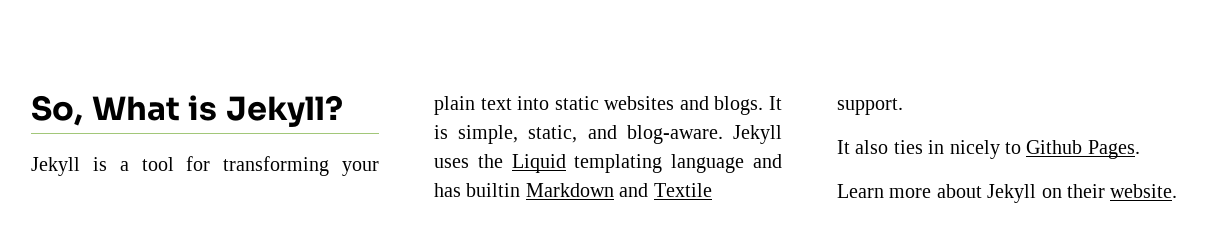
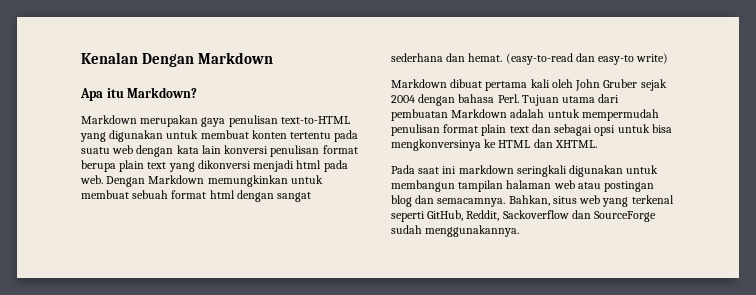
- So, What is Jekyll?
- Jekyll is a tool for transforming your plain text into static websites and blogs. It is simple, static, and blog-aware. Jekyll uses the Liquid templating language and has builtin Markdown and Textile support.
- It also ties in nicely to Github Pages.
- Learn more about Jekyll on their website.
+ Kenalan Dengan Markdown
+ Apa itu Markdown?
+ Markdown merupakan gaya penulisan text-to-HTML yang digunakan untuk membuat konten tertentu pada suatu web dengan kata lain konversi penulisan format berupa plain text yang dikonversi menjadi html pada web. Dengan Markdown memungkinkan untuk membuat sebuah format html dengan sangat sederhana dan hemat. (easy-to-read dan easy-to write)
+ Markdown dibuat pertama kali oleh John Gruber sejak 2004 dengan bahasa Perl. Tujuan utama dari pembuatan Markdown adalah untuk mempermudah penulisan format plain text dan sebagai opsi untuk bisa mengkonversinya ke HTML dan XHTML.
+ Pada saat ini markdown seringkali digunakan untuk membangun tampilan halaman web atau postingan blog dan semacamnya. Bahkan, situs web yang terkenal seperti GitHub, Reddit, Sackoverflow dan SourceForge sudah menggunakannya.

